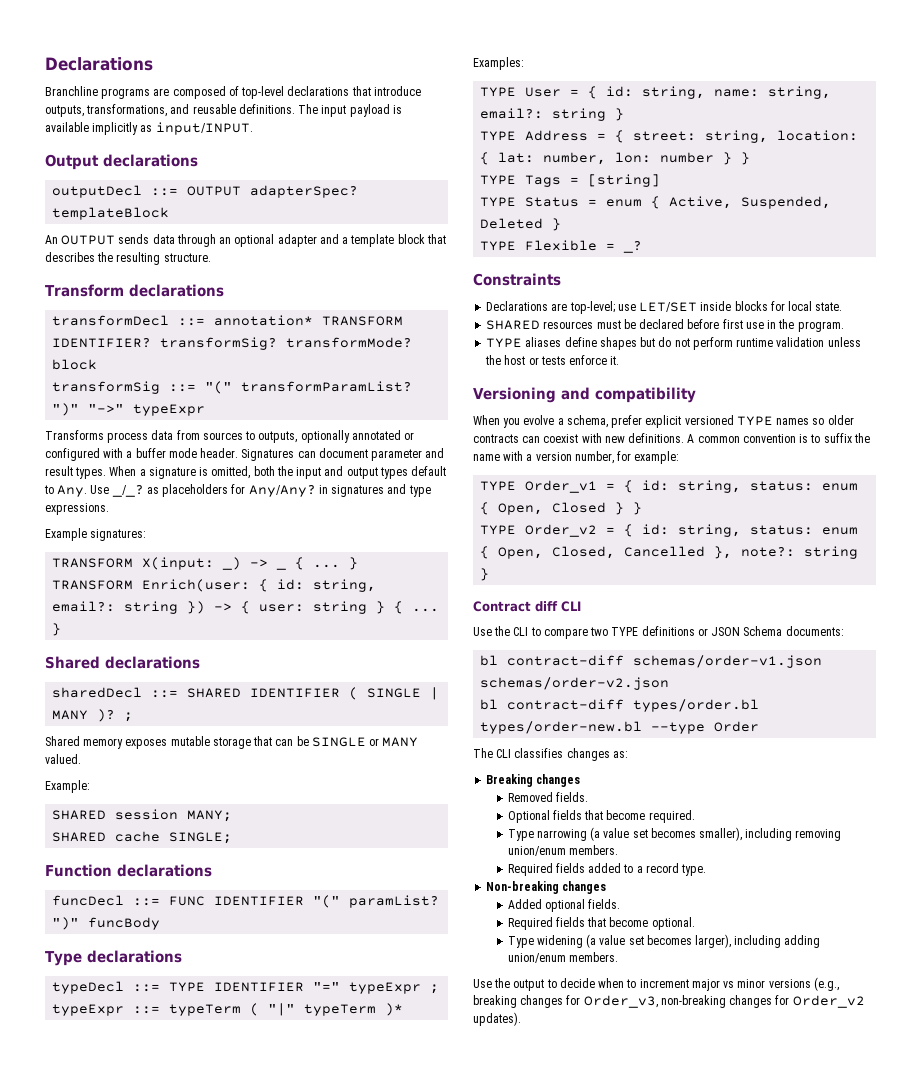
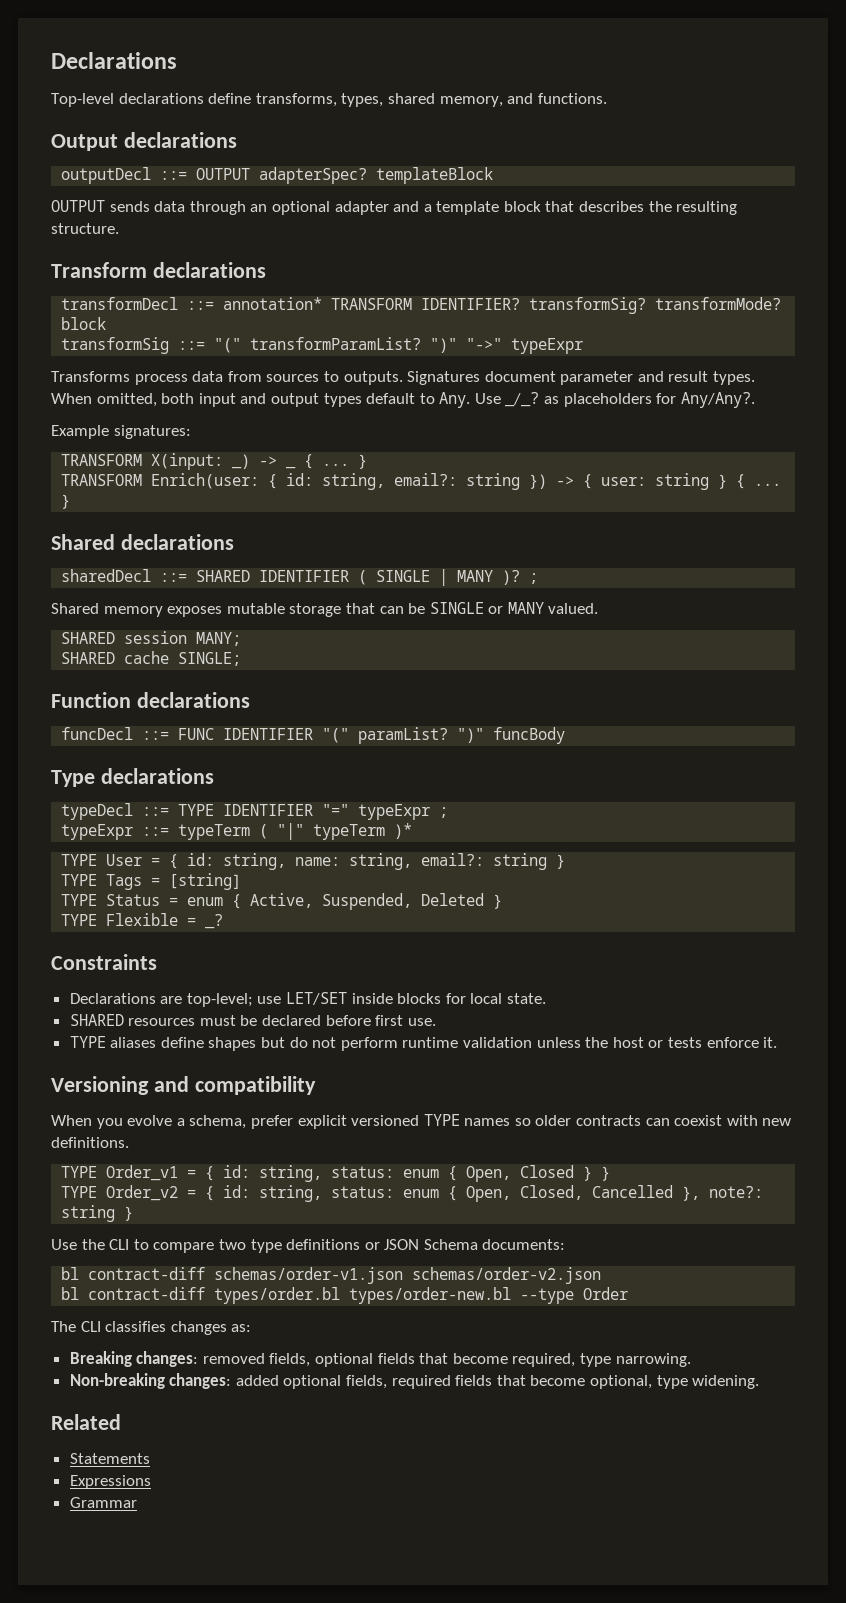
- Branchline programs are composed of top-level declarations that introduce outputs, transformations, and reusable definitions. The input payload is available implicitly as input/INPUT.
+ Top-level declarations define transforms, types, shared memory, and functions.
- An OUTPUT sends data through an optional adapter and a template block that describes the resulting structure.
+ OUTPUT sends data through an optional adapter and a template block that describes the resulting structure.
- Transforms process data from sources to outputs, optionally annotated or configured with a buffer mode header. Signatures can document parameter and result types.
+ Transforms process data from sources to outputs. Signatures document parameter and result types.
- When a signature is omitted, both the input and output types default to Any. Use _/_? as placeholders for Any/Any? in signatures and type expressions.
+ When omitted, both input and output types default to Any. Use _/_? as placeholders for Any/Any?.
- Example:
- Examples:
- TYPE Address = { street: string, location: { lat: number, lon: number } }
- SHARED resources must be declared before first use in the program.
+ SHARED resources must be declared before first use.
- A common convention is to suffix the name with a version number, for example:
- Contract diff CLI
- Use the CLI to compare two TYPE definitions or JSON Schema documents:
+ Use the CLI to compare two type definitions or JSON Schema documents:
- Breaking changes
- Removed fields.
- Optional fields that become required.
- Type narrowing (a value set becomes smaller), including removing union/enum members.
- Required fields added to a record type.
- Non-breaking changes
- Added optional fields.
- Required fields that become optional.
- Type widening (a value set becomes larger), including adding union/enum members.
- Use the output to decide when to increment major vs minor versions (e.g., breaking changes for Order_v3, non-breaking changes for Order_v2 updates).
+ Breaking changes: removed fields, optional fields that become required, type narrowing.
+ Non-breaking changes: added optional fields, required fields that become optional, type widening.
+ Related
+ Statements
+ Expressions
+ Grammar

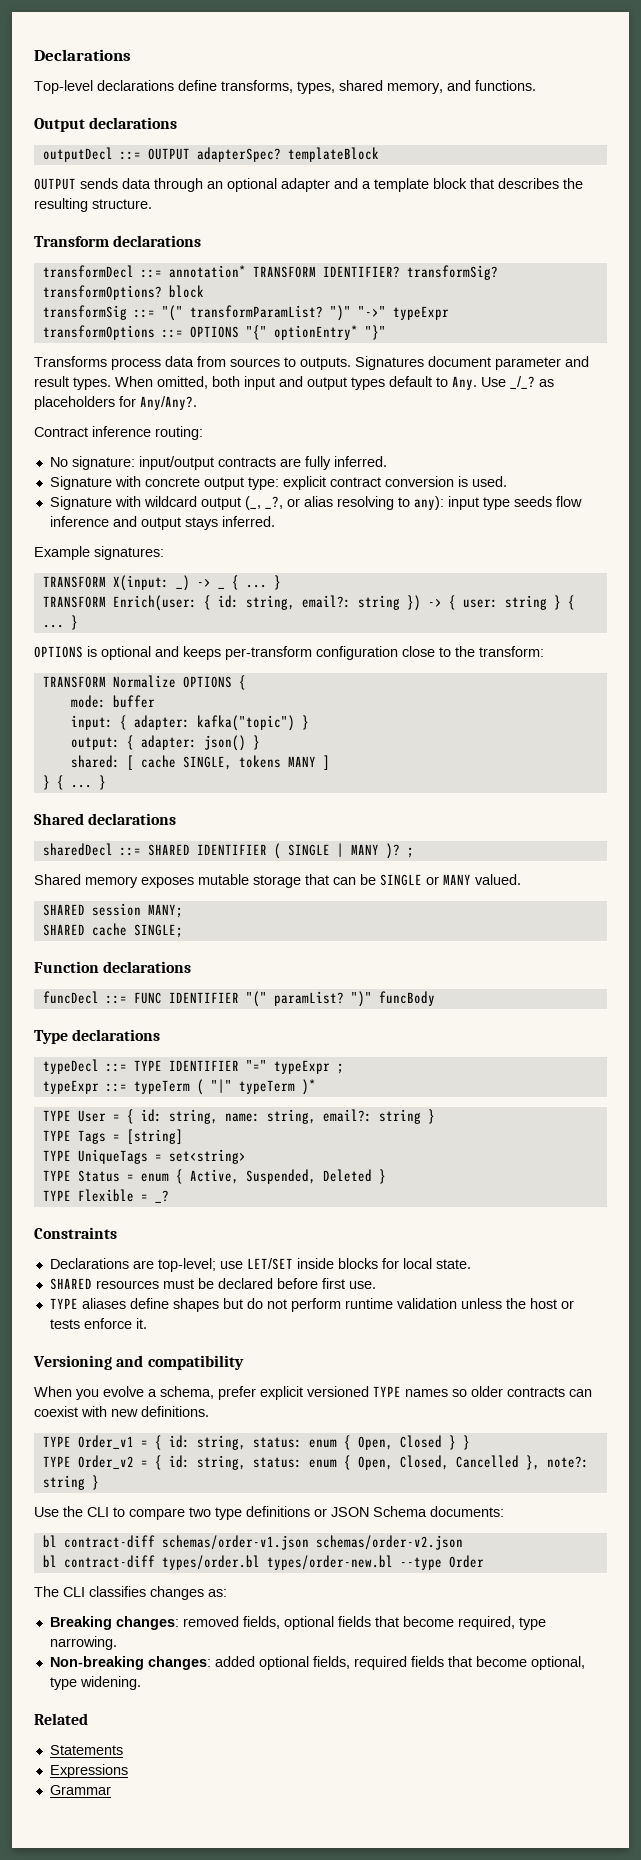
- transformDecl ::= annotation* TRANSFORM IDENTIFIER? transformSig? transformMode? block
+ transformDecl ::= annotation* TRANSFORM IDENTIFIER? transformSig? transformOptions? block
+ transformOptions ::= OPTIONS "{" optionEntry* "}"
+ Contract inference routing:
+ No signature: input/output contracts are fully inferred.
+ Signature with concrete output type: explicit contract conversion is used.
+ Signature with wildcard output (_, _?, or alias resolving to any): input type seeds flow inference and output stays inferred.
+ OPTIONS is optional and keeps per-transform configuration close to the transform:
+ TRANSFORM Normalize OPTIONS {
+ mode: buffer
+ input: { adapter: kafka("topic") }
+ output: { adapter: json() }
+ shared: [ cache SINGLE, tokens MANY ]
+ } { ... }
+ TYPE UniqueTags = set<string>

